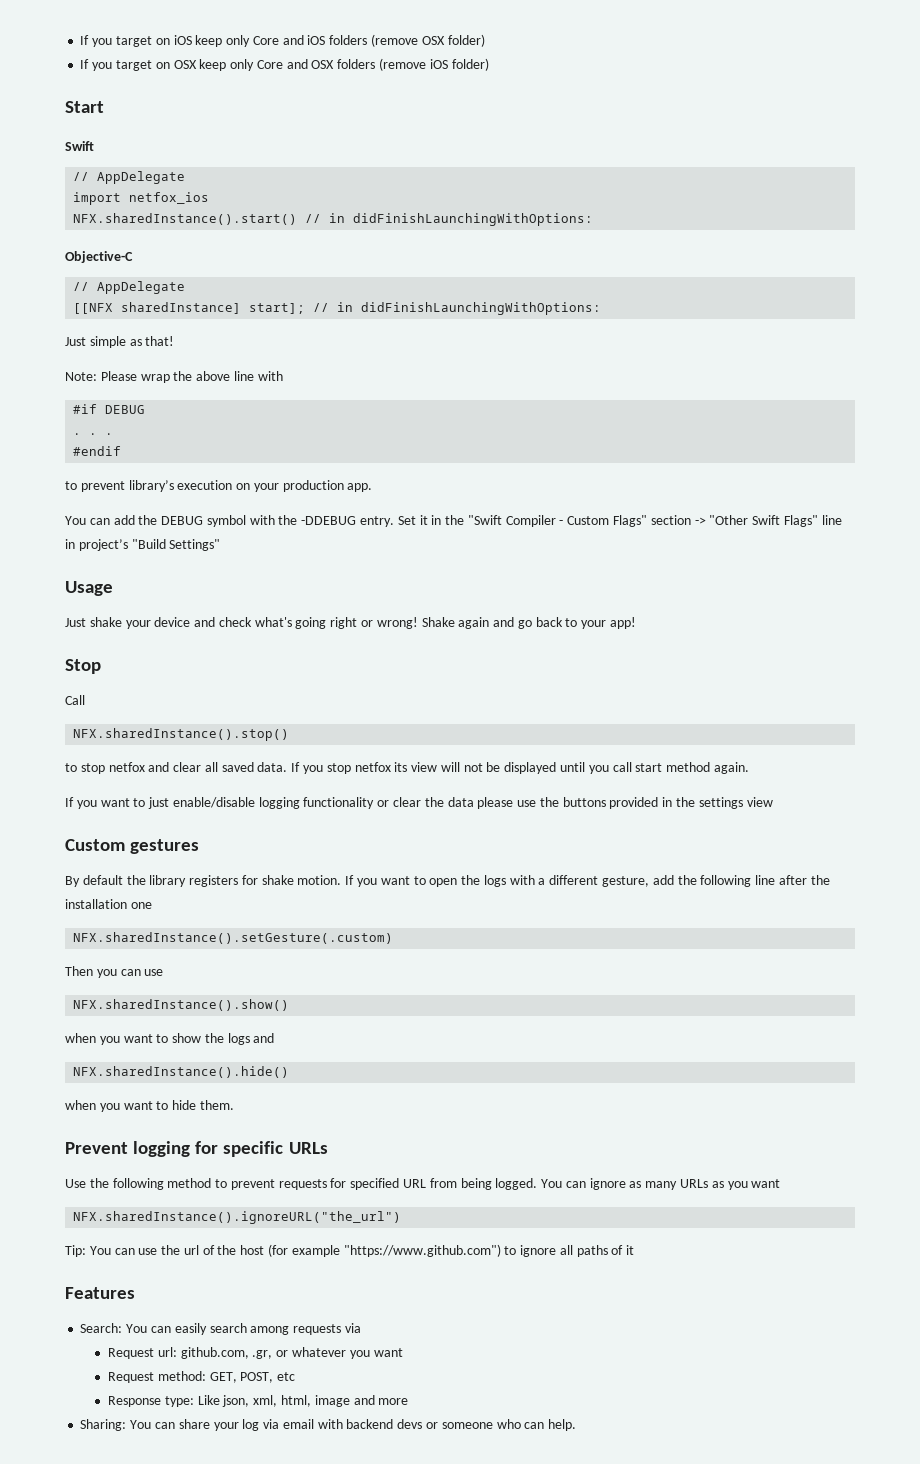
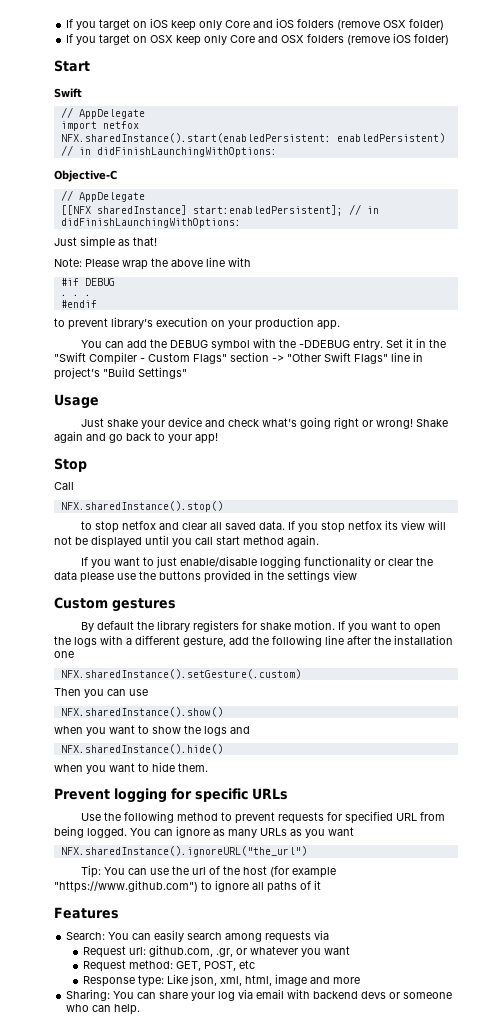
- import netfox_ios
- NFX.sharedInstance().start() // in didFinishLaunchingWithOptions:
+ import netfox
+ NFX.sharedInstance().start(enabledPersistent: enabledPersistent) // in didFinishLaunchingWithOptions:
- [[NFX sharedInstance] start]; // in didFinishLaunchingWithOptions:
+ [[NFX sharedInstance] start:enabledPersistent]; // in didFinishLaunchingWithOptions:

